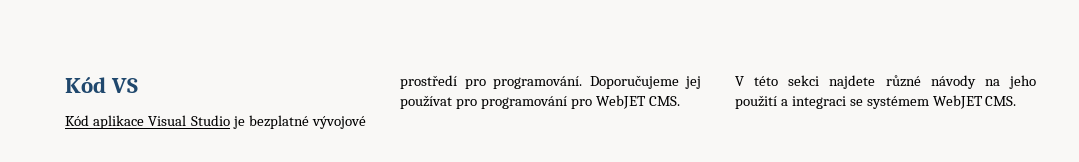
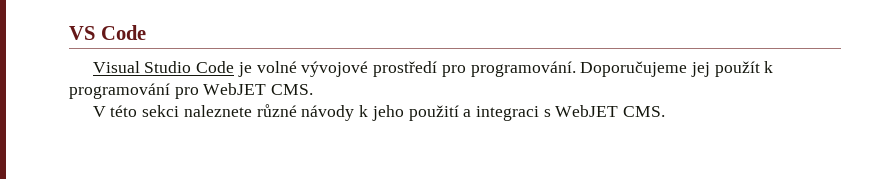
- Kód VS
- Kód aplikace Visual Studio je bezplatné vývojové prostředí pro programování.
+ VS Code
+ Visual Studio Code je volné vývojové prostředí pro programování.
- Doporučujeme jej používat pro programování pro WebJET CMS.
+ Doporučujeme jej použít k programování pro WebJET CMS.
- V této sekci najdete různé návody na jeho použití a integraci se systémem WebJET CMS.
+ V této sekci naleznete různé návody k jeho použití a integraci s WebJET CMS.

